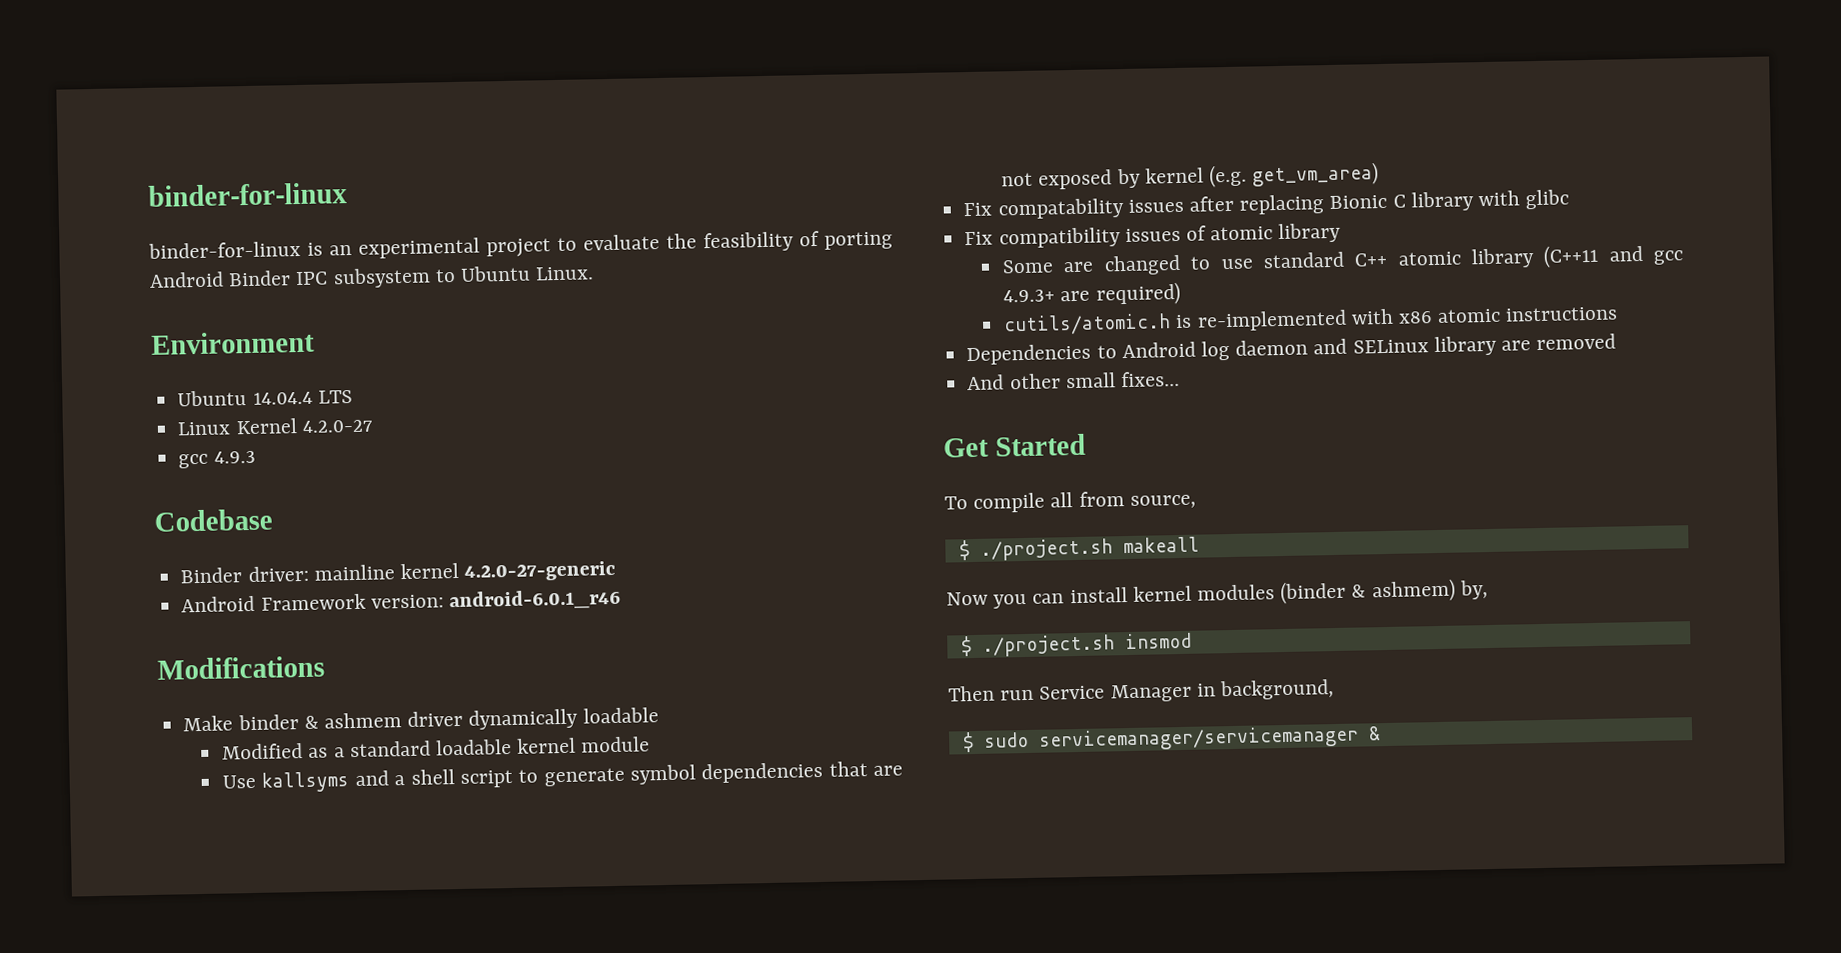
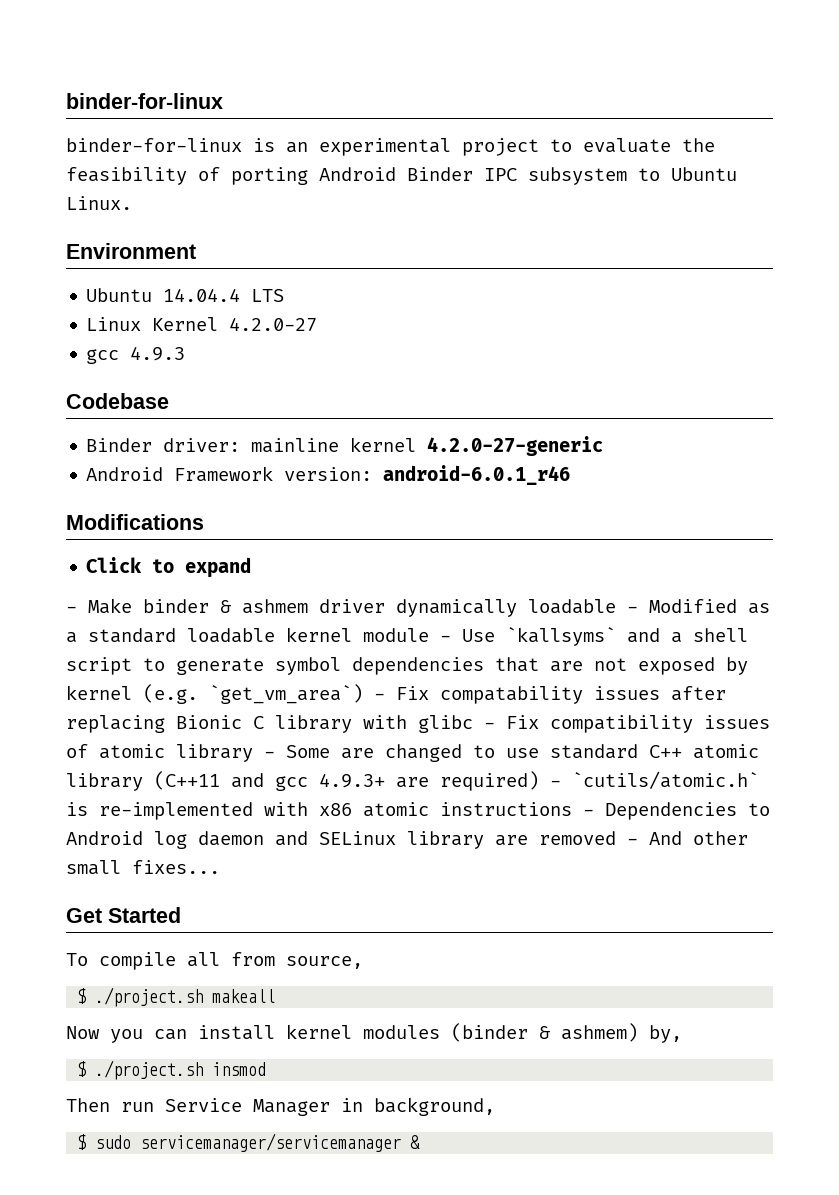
- Make binder & ashmem driver dynamically loadable
- Modified as a standard loadable kernel module
- Use kallsyms and a shell script to generate symbol dependencies that are not exposed by kernel (e.g. get_vm_area)
- Fix compatability issues after replacing Bionic C library with glibc
- Fix compatibility issues of atomic library
- Some are changed to use standard C++ atomic library (C++11 and gcc 4.9.3+ are required)
- cutils/atomic.h is re-implemented with x86 atomic instructions
- Dependencies to Android log daemon and SELinux library are removed
- And other small fixes...
+ Click to expand
+ - Make binder & ashmem driver dynamically loadable - Modified as a standard loadable kernel module - Use `kallsyms` and a shell script to generate symbol dependencies that are not exposed by kernel (e.g. `get_vm_area`) - Fix compatability issues after replacing Bionic C library with glibc - Fix compatibility issues of atomic library - Some are changed to use standard C++ atomic library (C++11 and gcc 4.9.3+ are required) - `cutils/atomic.h` is re-implemented with x86 atomic instructions - Dependencies to Android log daemon and SELinux library are removed - And other small fixes...

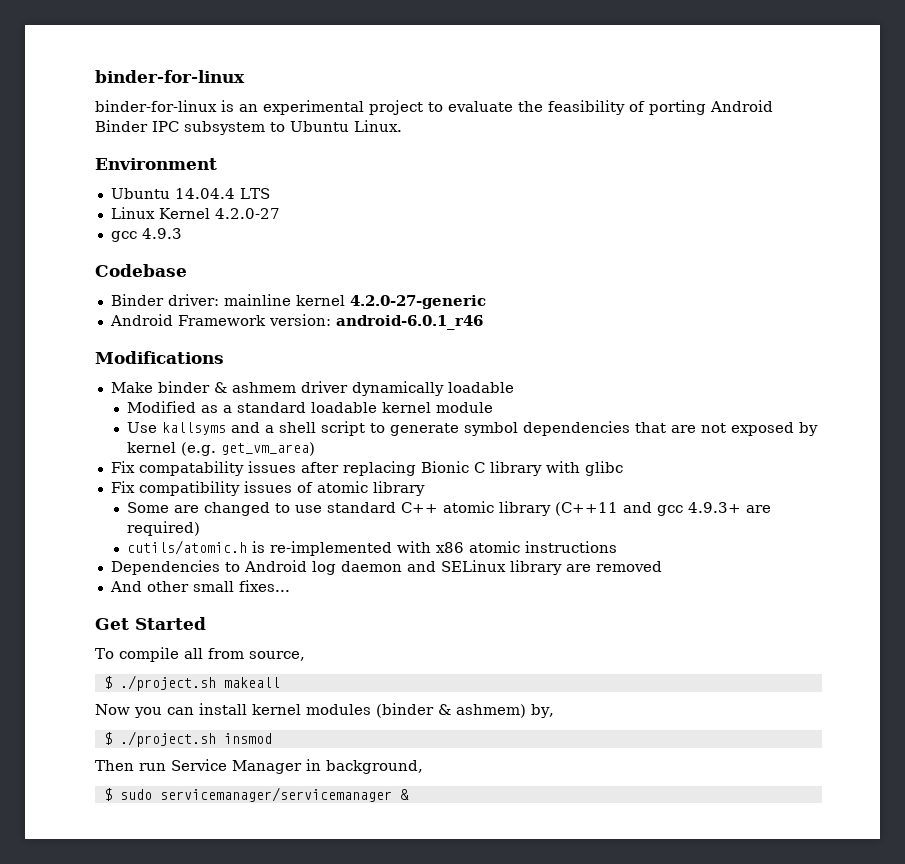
- Click to expand
- - Make binder & ashmem driver dynamically loadable - Modified as a standard loadable kernel module - Use `kallsyms` and a shell script to generate symbol dependencies that are not exposed by kernel (e.g. `get_vm_area`) - Fix compatability issues after replacing Bionic C library with glibc - Fix compatibility issues of atomic library - Some are changed to use standard C++ atomic library (C++11 and gcc 4.9.3+ are required) - `cutils/atomic.h` is re-implemented with x86 atomic instructions - Dependencies to Android log daemon and SELinux library are removed - And other small fixes...
+ Make binder & ashmem driver dynamically loadable
+ Modified as a standard loadable kernel module
+ Use kallsyms and a shell script to generate symbol dependencies that are not exposed by kernel (e.g. get_vm_area)
+ Fix compatability issues after replacing Bionic C library with glibc
+ Fix compatibility issues of atomic library
+ Some are changed to use standard C++ atomic library (C++11 and gcc 4.9.3+ are required)
+ cutils/atomic.h is re-implemented with x86 atomic instructions
+ Dependencies to Android log daemon and SELinux library are removed
+ And other small fixes...

